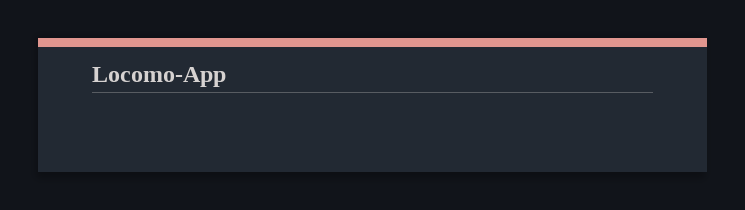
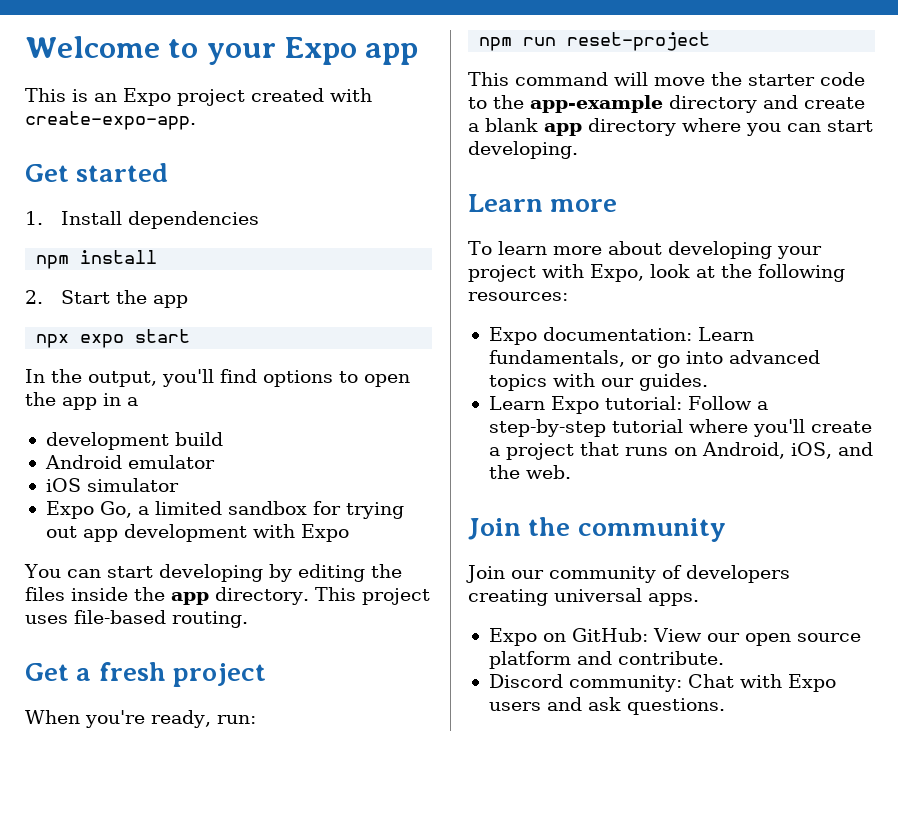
- Locomo-App
+ Welcome to your Expo app
+ This is an Expo project created with create-expo-app.
+ Get started
+ 1. Install dependencies
+ npm install
+ 2. Start the app
+ npx expo start
+ In the output, you'll find options to open the app in a
+ development build
+ Android emulator
+ iOS simulator
+ Expo Go, a limited sandbox for trying out app development with Expo
+ You can start developing by editing the files inside the app directory. This project uses file-based routing.
+ Get a fresh project
+ When you're ready, run:
+ npm run reset-project
+ This command will move the starter code to the app-example directory and create a blank app directory where you can start developing.
+ Learn more
+ To learn more about developing your project with Expo, look at the following resources:
+ Expo documentation: Learn fundamentals, or go into advanced topics with our guides.
+ Learn Expo tutorial: Follow a step-by-step tutorial where you'll create a project that runs on Android, iOS, and the web.
+ Join the community
+ Join our community of developers creating universal apps.
+ Expo on GitHub: View our open source platform and contribute.
+ Discord community: Chat with Expo users and ask questions.

